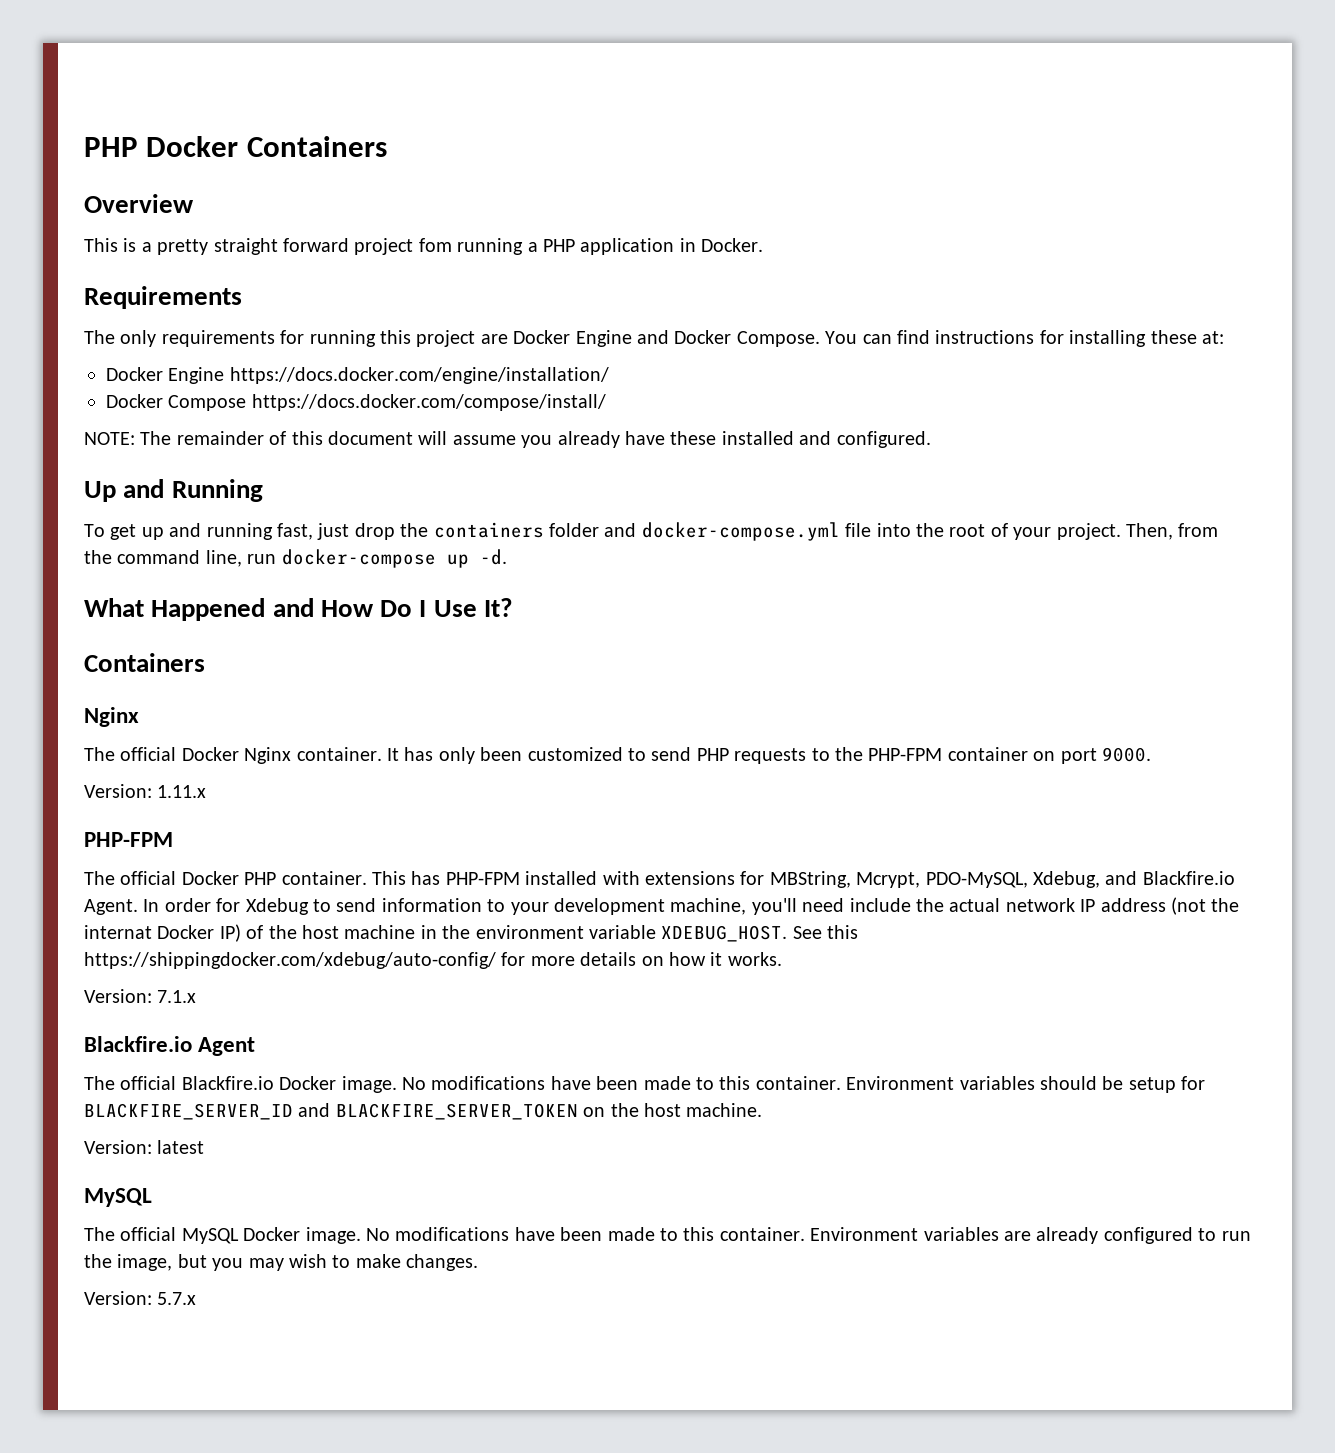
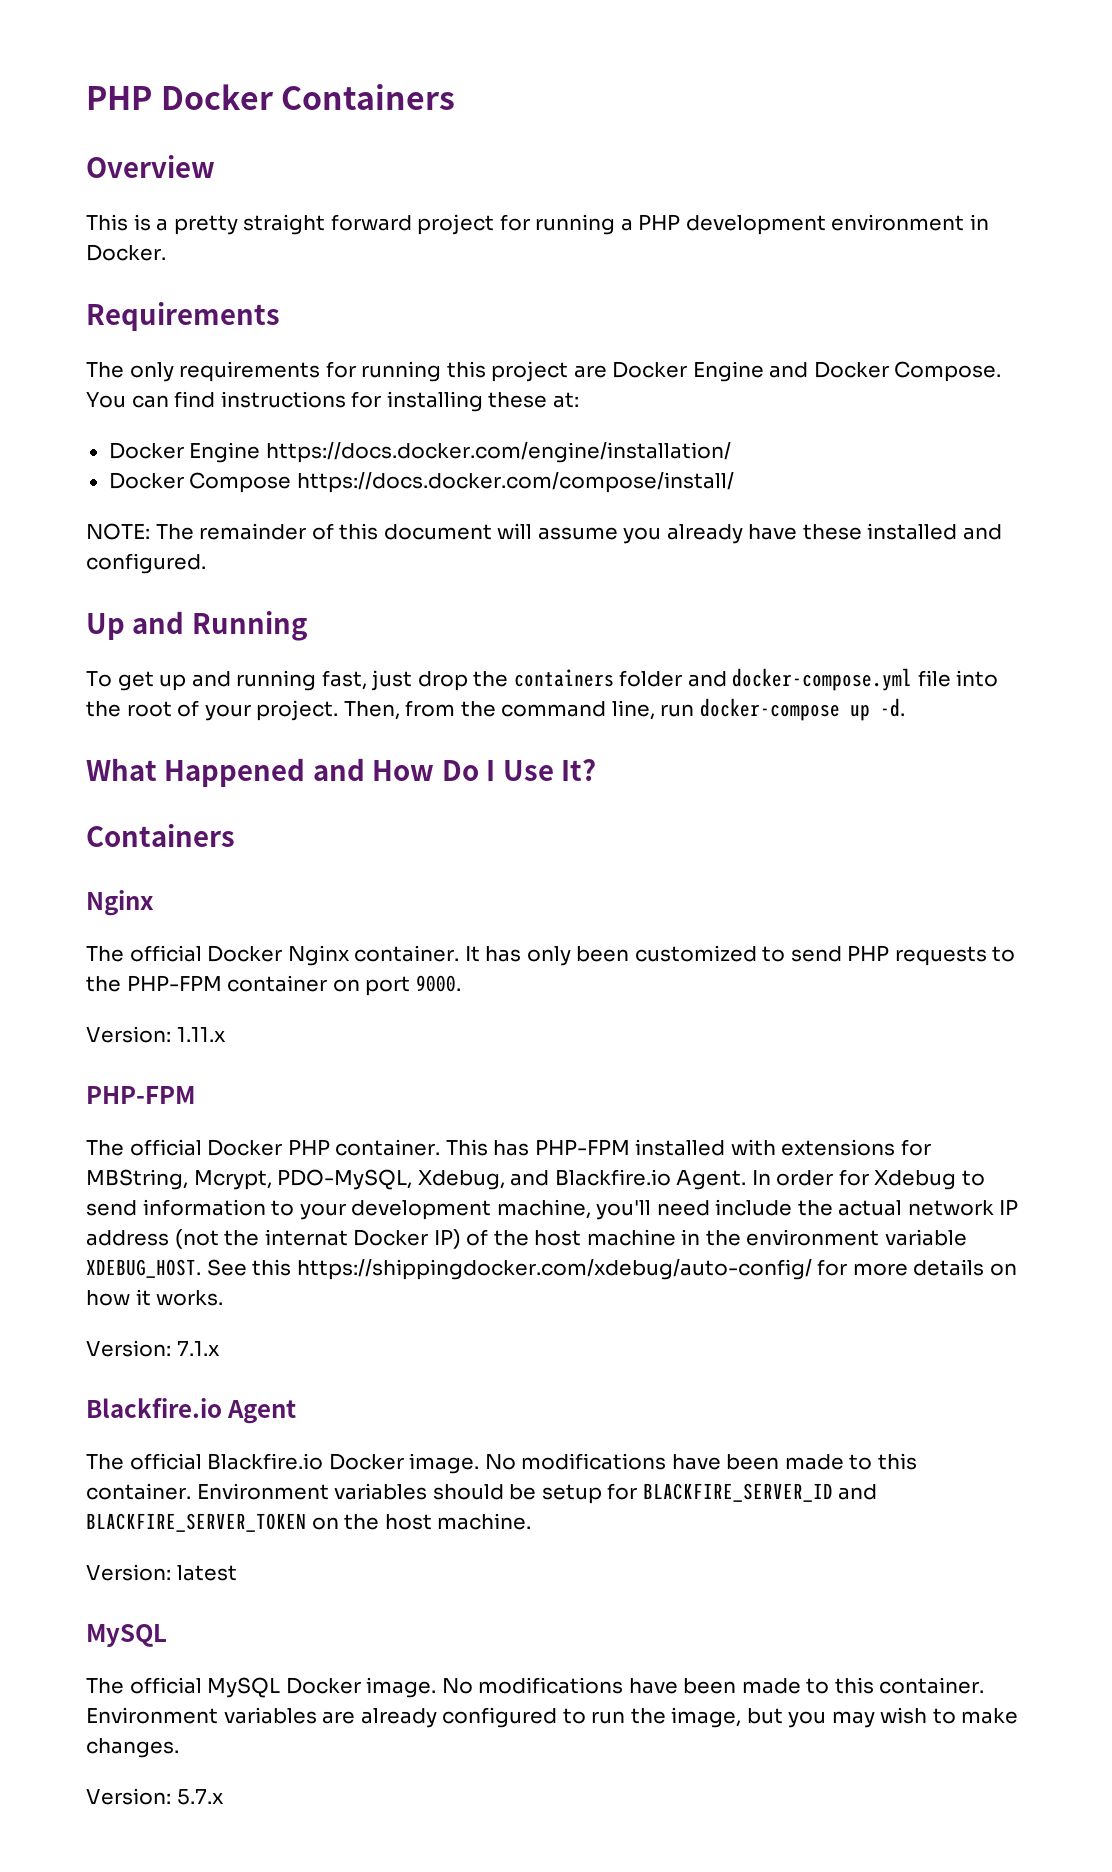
- This is a pretty straight forward project fom running a PHP application in Docker.
+ This is a pretty straight forward project for running a PHP development environment in Docker.

